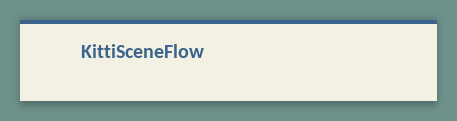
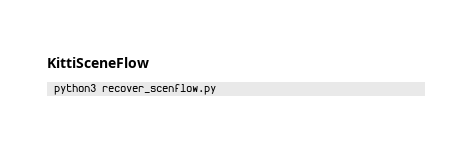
+ python3 recover_scenflow.py

